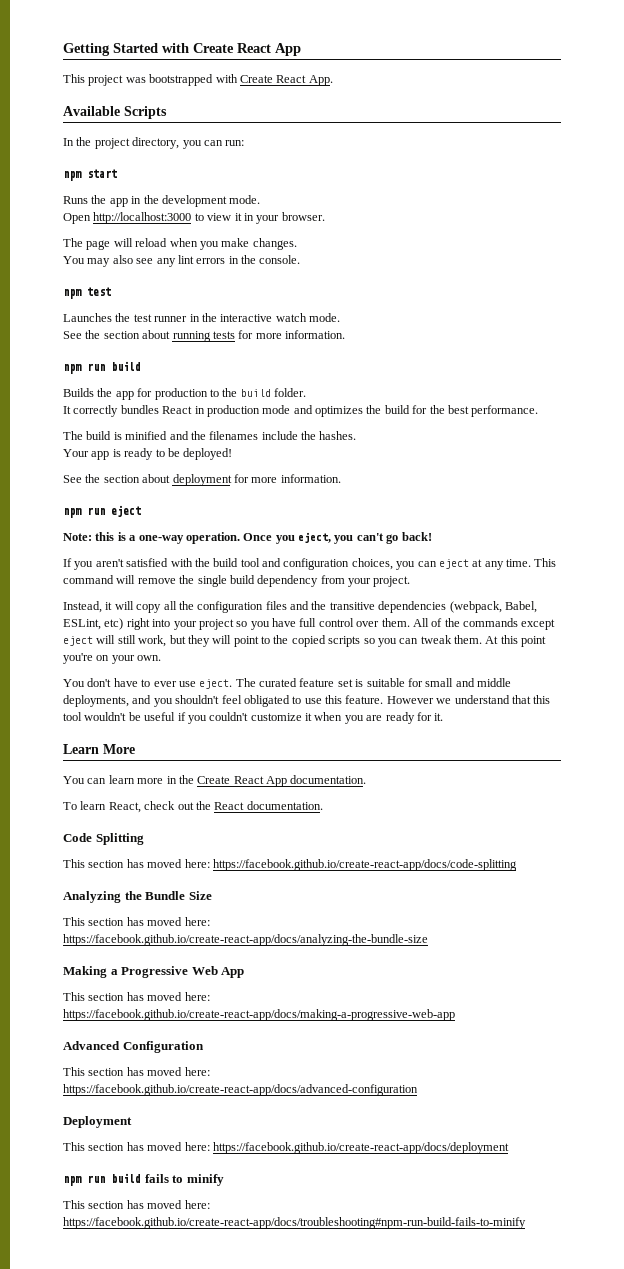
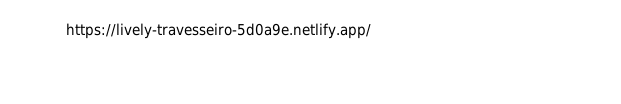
- Getting Started with Create React App
- This project was bootstrapped with Create React App.
- Available Scripts
- In the project directory, you can run:
- npm start
- Runs the app in the development mode.
- Open http://localhost:3000 to view it in your browser.
- The page will reload when you make changes.
- You may also see any lint errors in the console.
- npm test
- Launches the test runner in the interactive watch mode.
- See the section about running tests for more information.
- npm run build
- Builds the app for production to the build folder.
- It correctly bundles React in production mode and optimizes the build for the best performance.
- The build is minified and the filenames include the hashes.
- Your app is ready to be deployed!
- See the section about deployment for more information.
- npm run eject
- Note: this is a one-way operation. Once you eject, you can't go back!
- If you aren't satisfied with the build tool and configuration choices, you can eject at any time. This command will remove the single build dependency from your project.
- Instead, it will copy all the configuration files and the transitive dependencies (webpack, Babel, ESLint, etc) right into your project so you have full control over them. All of the commands except eject will still work, but they will point to the copied scripts so you can tweak them. At this point you're on your own.
- You don't have to ever use eject. The curated feature set is suitable for small and middle deployments, and you shouldn't feel obligated to use this feature. However we understand that this tool wouldn't be useful if you couldn't customize it when you are ready for it.
- Learn More
- You can learn more in the Create React App documentation.
- To learn React, check out the React documentation.
- Code Splitting
- This section has moved here: https://facebook.github.io/create-react-app/docs/code-splitting
- Analyzing the Bundle Size
- This section has moved here: https://facebook.github.io/create-react-app/docs/analyzing-the-bundle-size
- Making a Progressive Web App
- This section has moved here: https://facebook.github.io/create-react-app/docs/making-a-progressive-web-app
- Advanced Configuration
- This section has moved here: https://facebook.github.io/create-react-app/docs/advanced-configuration
- Deployment
- This section has moved here: https://facebook.github.io/create-react-app/docs/deployment
- npm run build fails to minify
- This section has moved here: https://facebook.github.io/create-react-app/docs/troubleshooting#npm-run-build-fails-to-minify
+ https://lively-travesseiro-5d0a9e.netlify.app/

